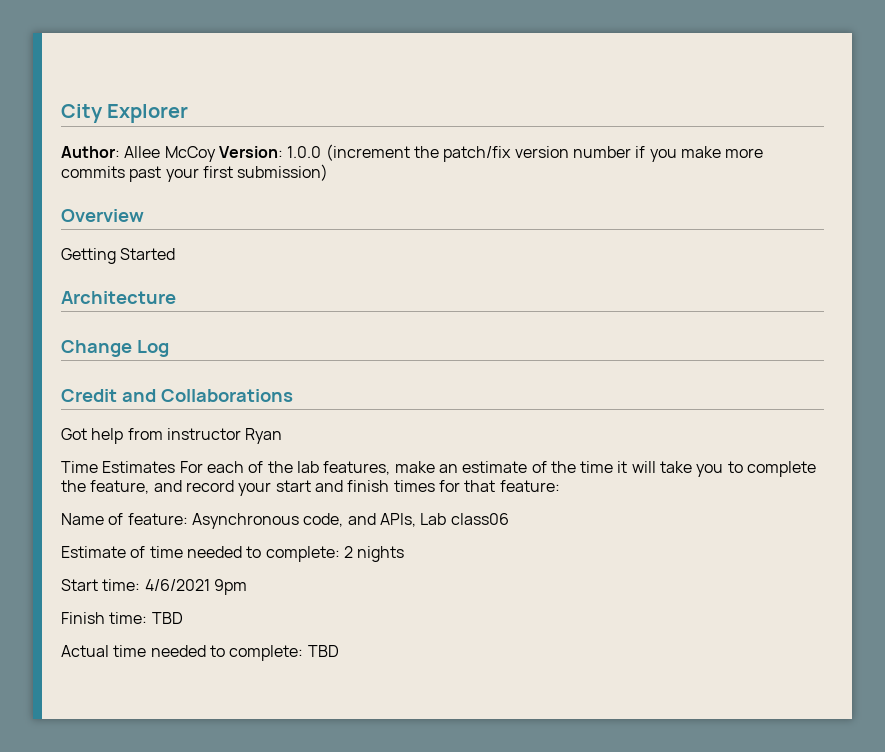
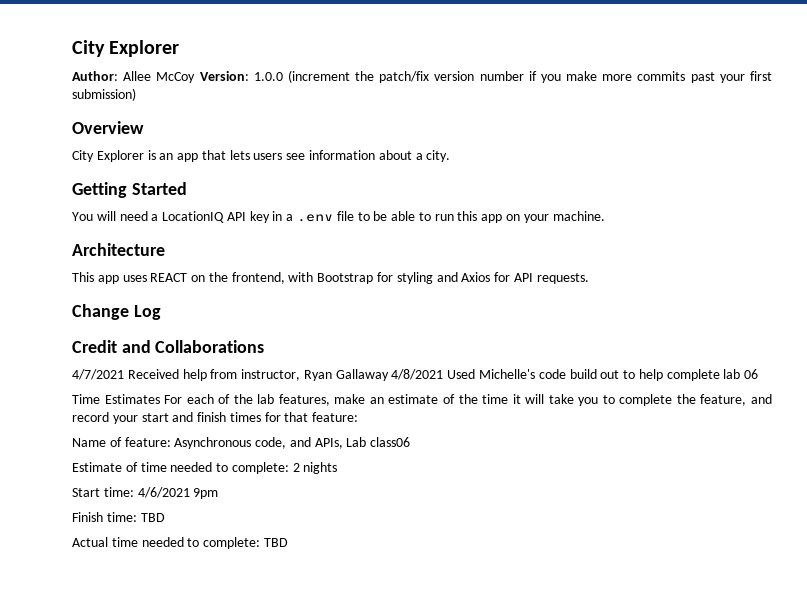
+ City Explorer is an app that lets users see information about a city.
  Getting Started
+ You will need a LocationIQ API key in a .env file to be able to run this app on your machine.
  Architecture
+ This app uses REACT on the frontend, with Bootstrap for styling and Axios for API requests.
- Got help from instructor Ryan
+ 4/7/2021 Received help from instructor, Ryan Gallaway 4/8/2021 Used Michelle's code build out to help complete lab 06

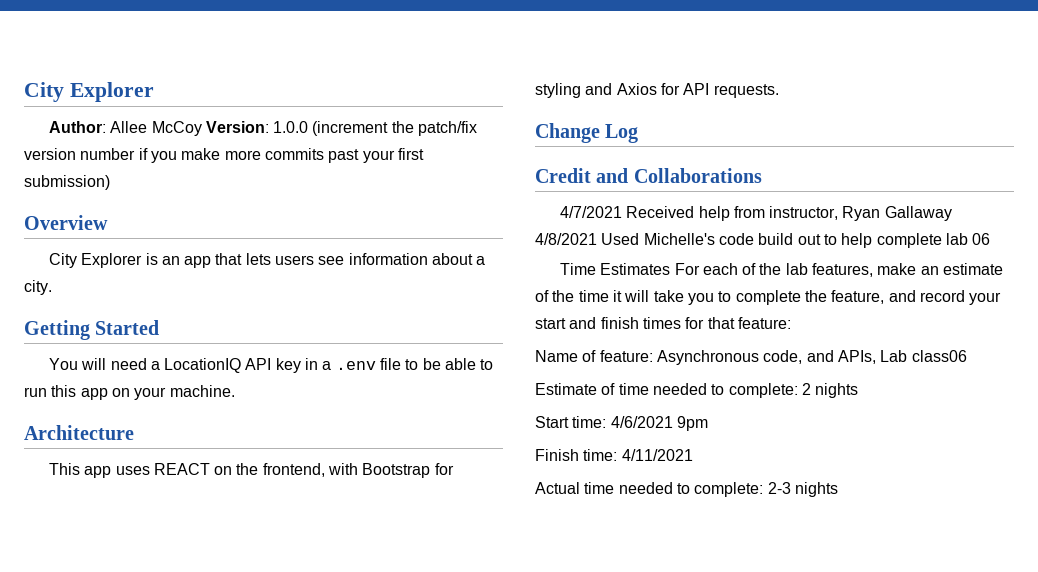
- Finish time: TBD
+ Finish time: 4/11/2021
- Actual time needed to complete: TBD
+ Actual time needed to complete: 2-3 nights

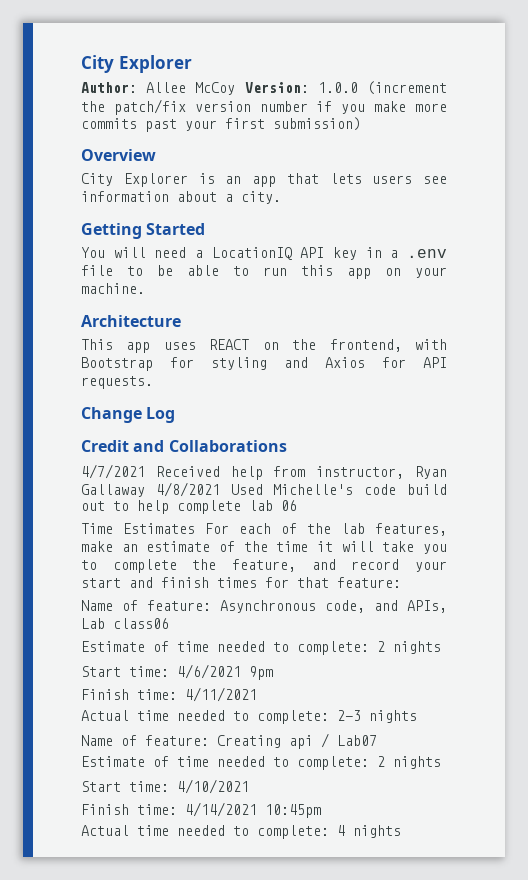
+ Name of feature: Creating api / Lab07
+ Estimate of time needed to complete: 2 nights
+ Start time: 4/10/2021
+ Finish time: 4/14/2021 10:45pm
+ Actual time needed to complete: 4 nights

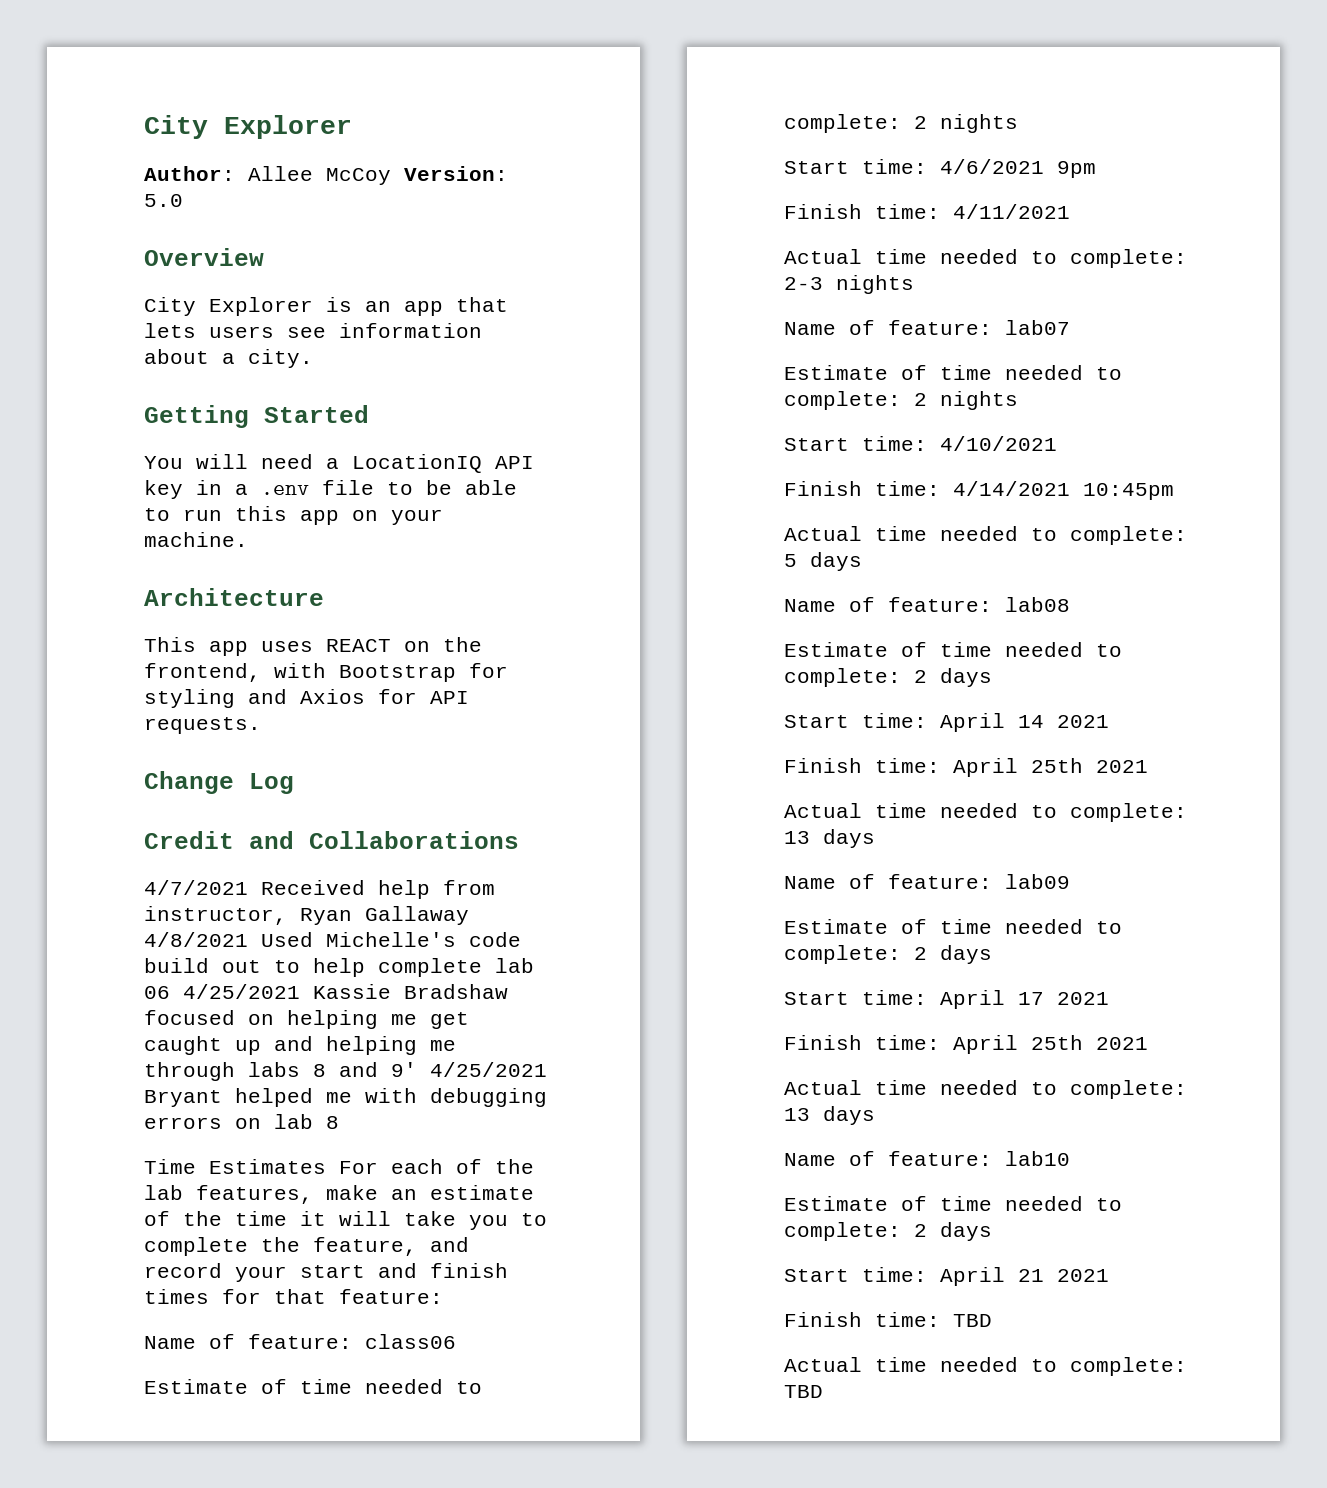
- Author: Allee McCoy Version: 1.0.0 (increment the patch/fix version number if you make more commits past your first submission)
+ Author: Allee McCoy Version: 5.0
- 4/7/2021 Received help from instructor, Ryan Gallaway 4/8/2021 Used Michelle's code build out to help complete lab 06
+ 4/7/2021 Received help from instructor, Ryan Gallaway 4/8/2021 Used Michelle's code build out to help complete lab 06 4/25/2021 Kassie Bradshaw focused on helping me get caught up and helping me through labs 8 and 9' 4/25/2021 Bryant helped me with debugging errors on lab 8
- Name of feature: Asynchronous code, and APIs, Lab class06
+ Name of feature: class06
- Name of feature: Creating api / Lab07
+ Name of feature: lab07
- Actual time needed to complete: 4 nights
+ Actual time needed to complete: 5 days
+ Name of feature: lab08
+ Estimate of time needed to complete: 2 days
+ Start time: April 14 2021
+ Finish time: April 25th 2021
+ Actual time needed to complete: 13 days
+ Name of feature: lab09
+ Estimate of time needed to complete: 2 days
+ Start time: April 17 2021
+ Finish time: April 25th 2021
+ Actual time needed to complete: 13 days
+ Name of feature: lab10
+ Estimate of time needed to complete: 2 days
+ Start time: April 21 2021
+ Finish time: TBD
+ Actual time needed to complete: TBD

